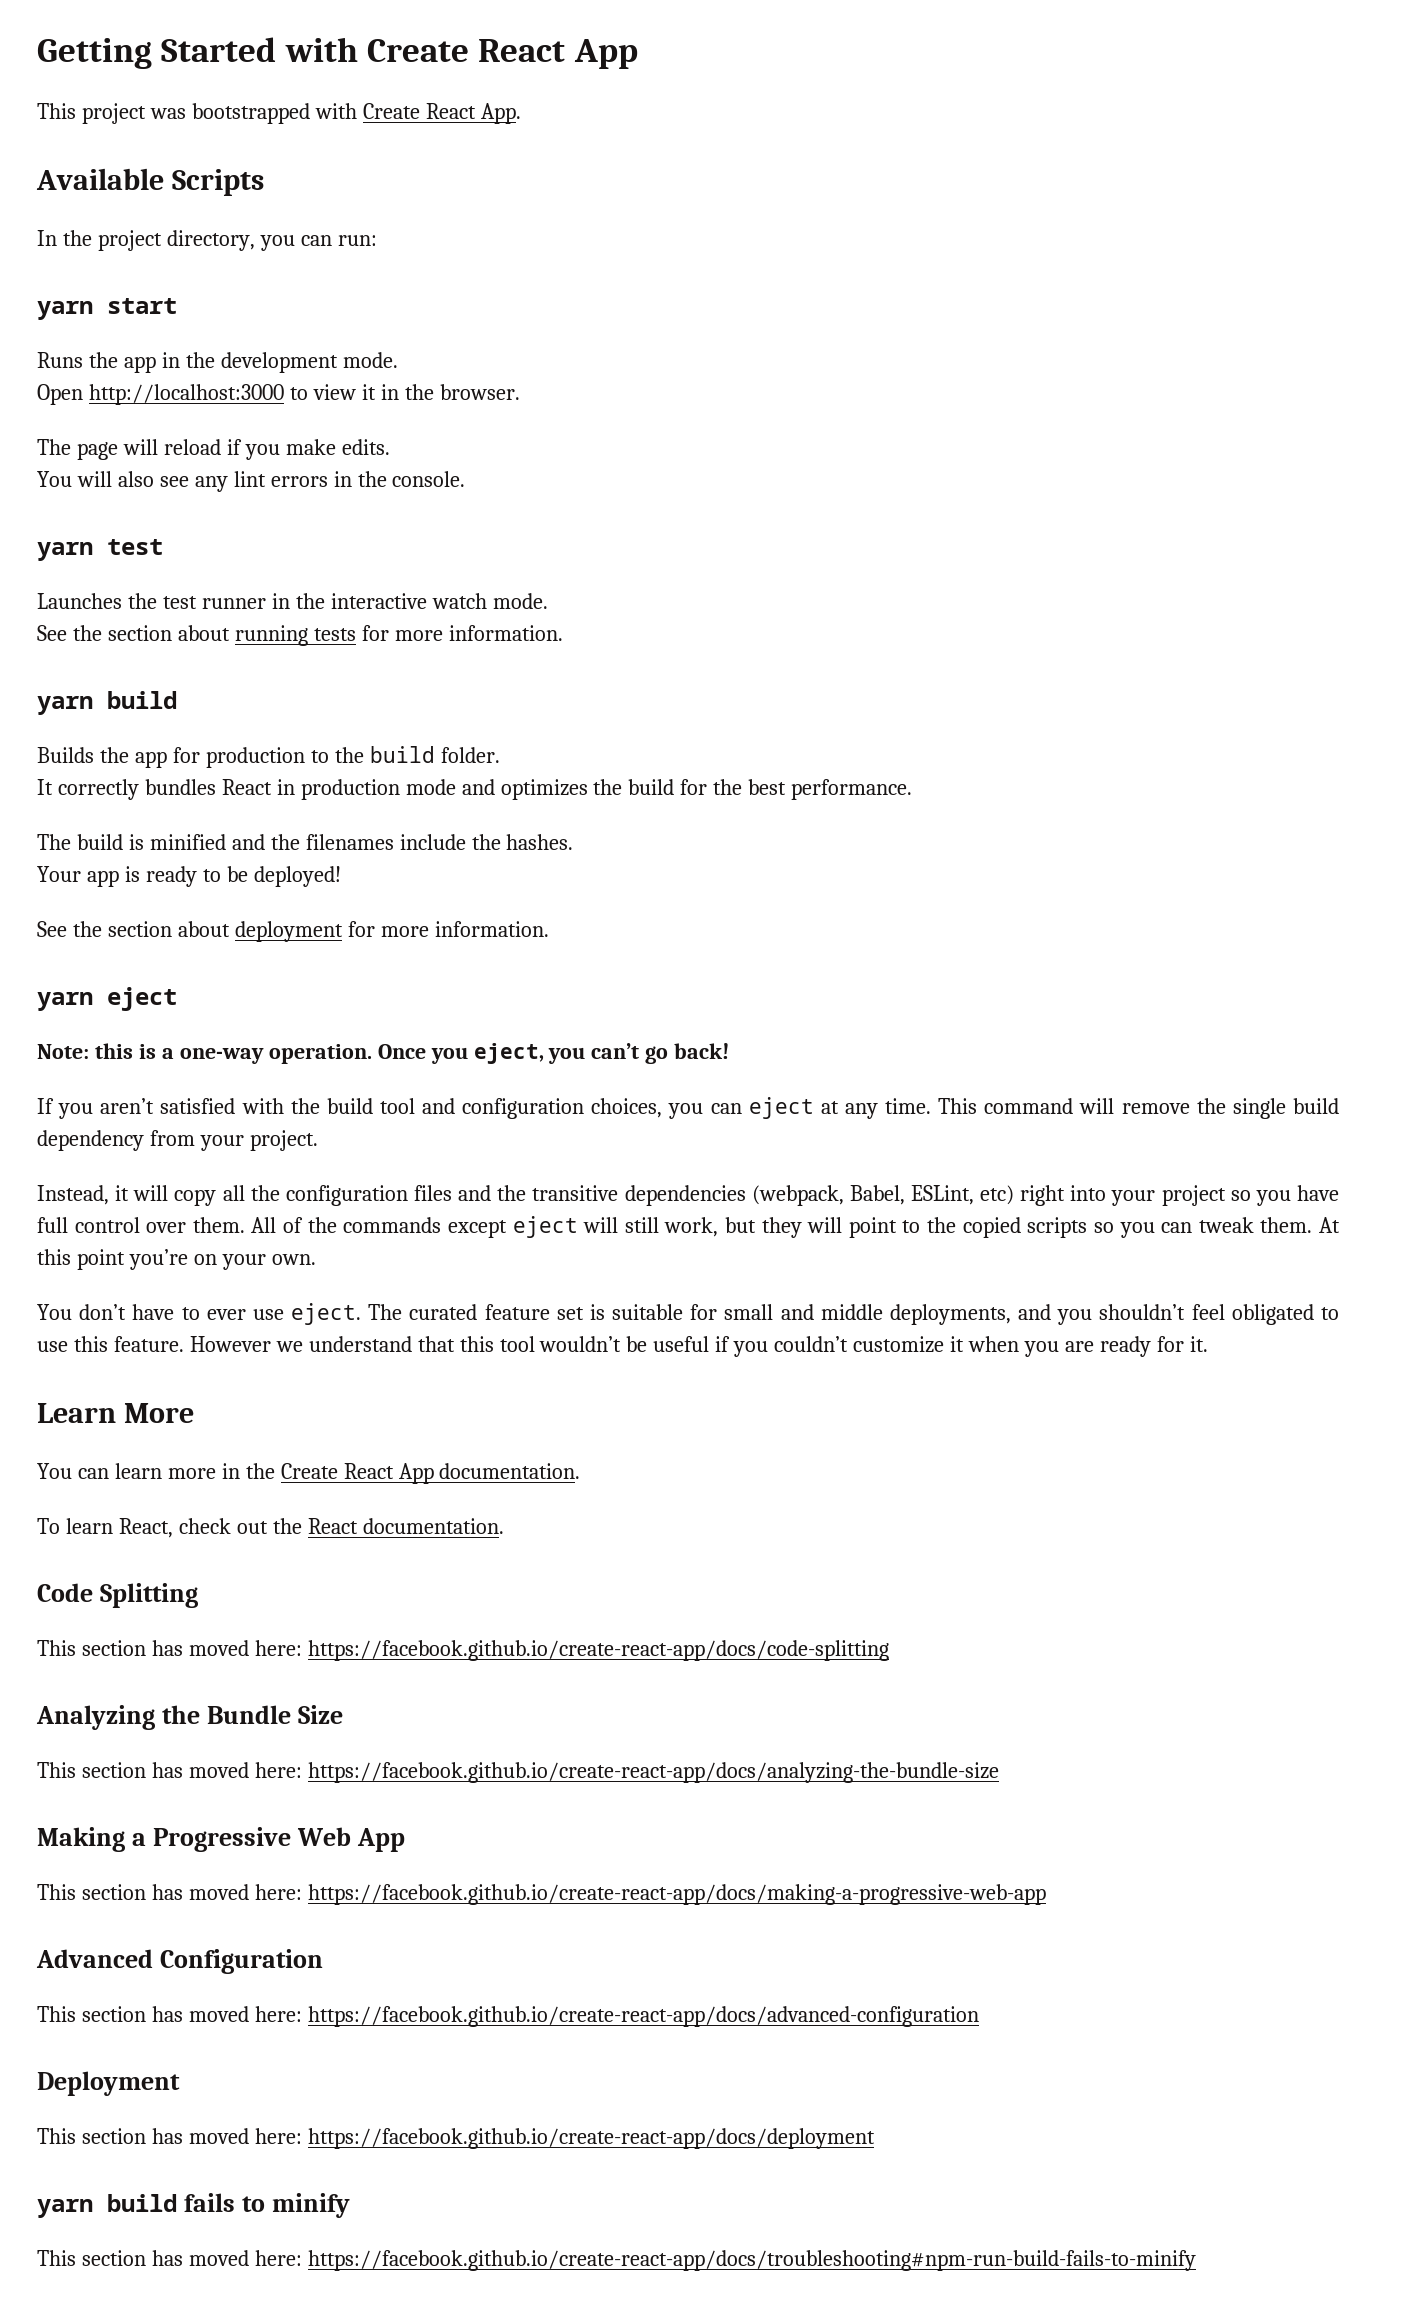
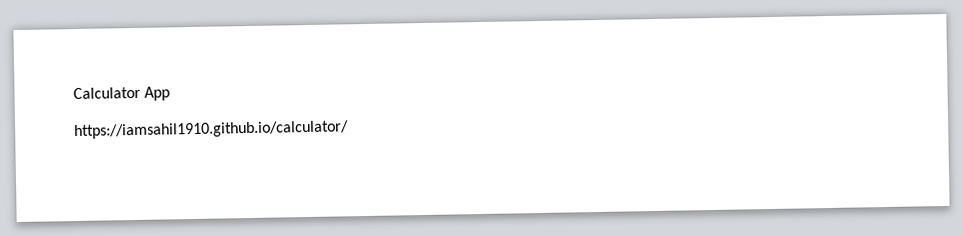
- Getting Started with Create React App
- This project was bootstrapped with Create React App.
- Available Scripts
- In the project directory, you can run:
- yarn start
- Runs the app in the development mode.
- Open http://localhost:3000 to view it in the browser.
- The page will reload if you make edits.
- You will also see any lint errors in the console.
- yarn test
- Launches the test runner in the interactive watch mode.
- See the section about running tests for more information.
- yarn build
- Builds the app for production to the build folder.
- It correctly bundles React in production mode and optimizes the build for the best performance.
- The build is minified and the filenames include the hashes.
- Your app is ready to be deployed!
- See the section about deployment for more information.
- yarn eject
- Note: this is a one-way operation. Once you eject, you can’t go back!
- If you aren’t satisfied with the build tool and configuration choices, you can eject at any time. This command will remove the single build dependency from your project.
- Instead, it will copy all the configuration files and the transitive dependencies (webpack, Babel, ESLint, etc) right into your project so you have full control over them. All of the commands except eject will still work, but they will point to the copied scripts so you can tweak them. At this point you’re on your own.
- You don’t have to ever use eject. The curated feature set is suitable for small and middle deployments, and you shouldn’t feel obligated to use this feature. However we understand that this tool wouldn’t be useful if you couldn’t customize it when you are ready for it.
- Learn More
- You can learn more in the Create React App documentation.
- To learn React, check out the React documentation.
- Code Splitting
- This section has moved here: https://facebook.github.io/create-react-app/docs/code-splitting
- Analyzing the Bundle Size
- This section has moved here: https://facebook.github.io/create-react-app/docs/analyzing-the-bundle-size
- Making a Progressive Web App
- This section has moved here: https://facebook.github.io/create-react-app/docs/making-a-progressive-web-app
- Advanced Configuration
- This section has moved here: https://facebook.github.io/create-react-app/docs/advanced-configuration
- Deployment
- This section has moved here: https://facebook.github.io/create-react-app/docs/deployment
- yarn build fails to minify
- This section has moved here: https://facebook.github.io/create-react-app/docs/troubleshooting#npm-run-build-fails-to-minify
+ Calculator App
+ https://iamsahil1910.github.io/calculator/

